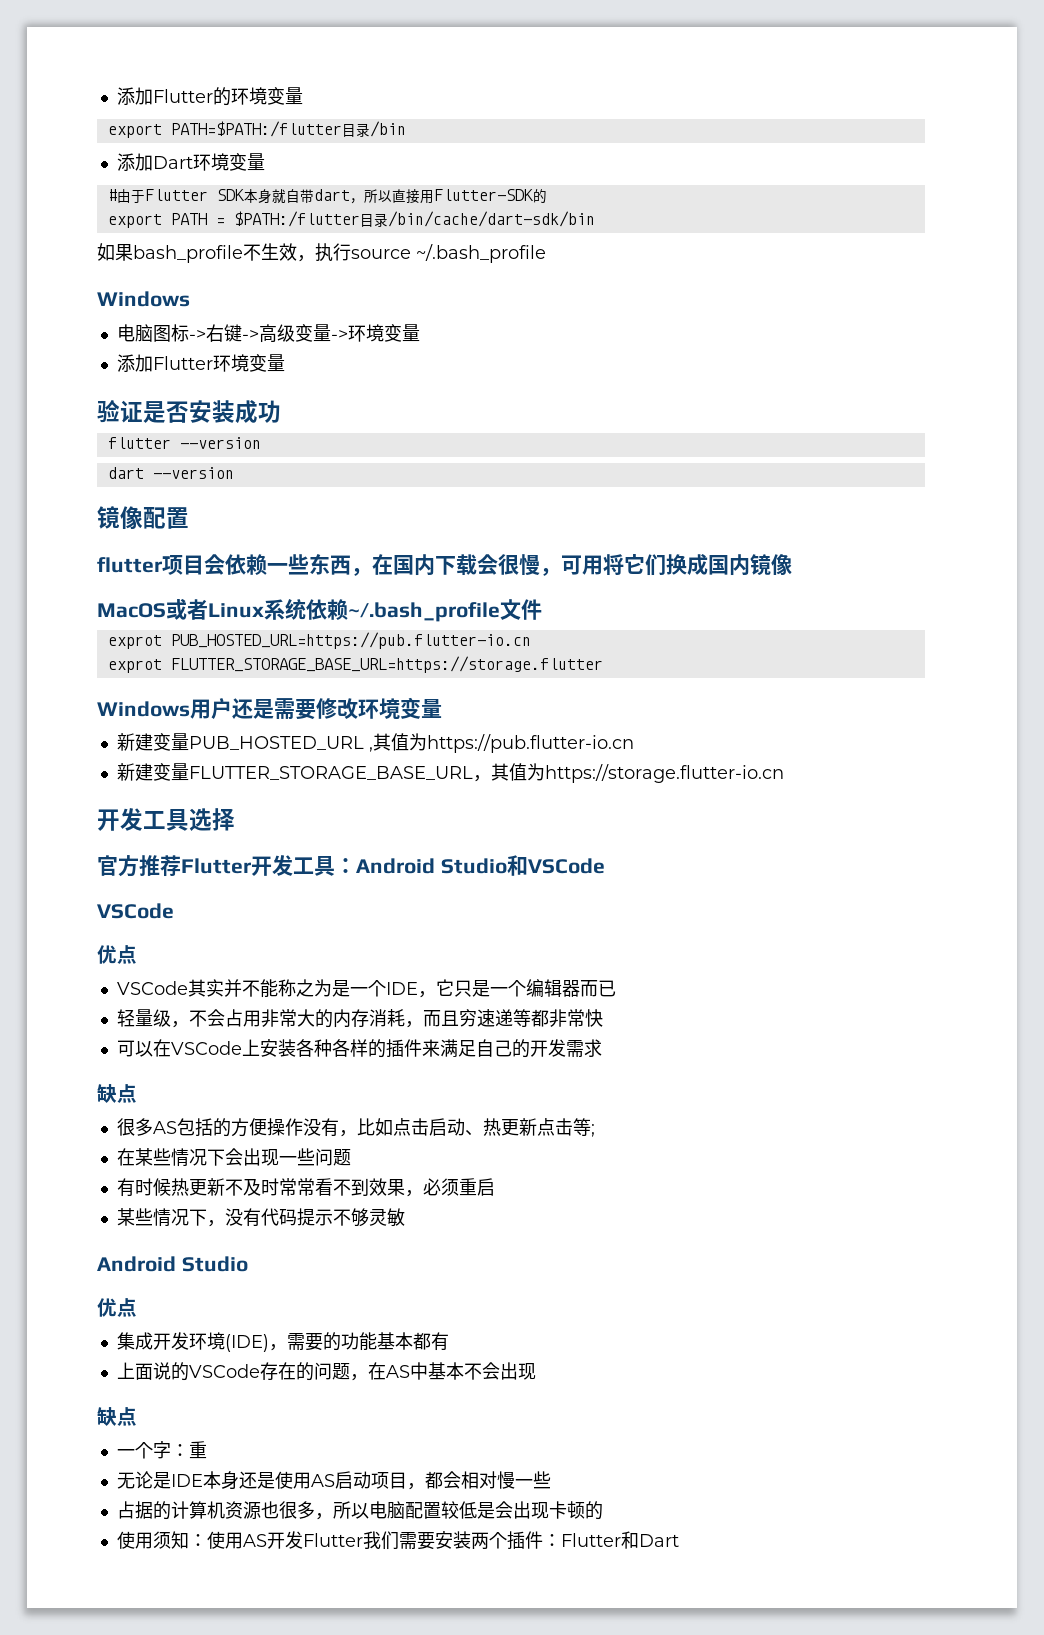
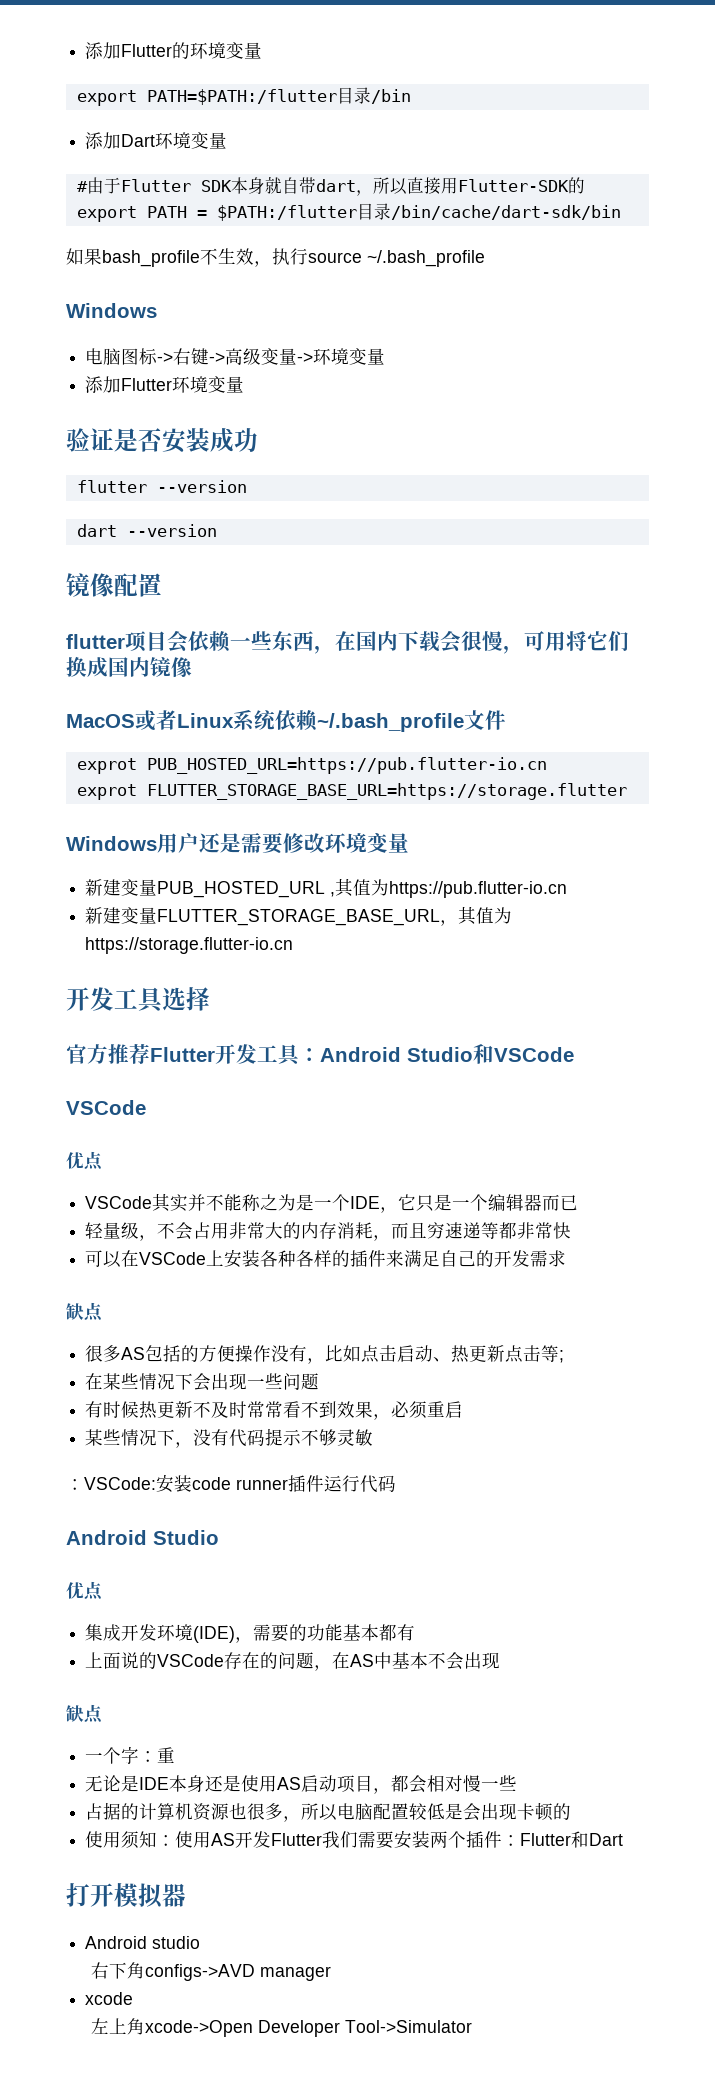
+ ：VSCode:安装code runner插件运行代码
+ 打开模拟器
+ Android studio
+ 右下角configs->AVD manager
+ xcode
+ 左上角xcode->Open Developer Tool->Simulator

